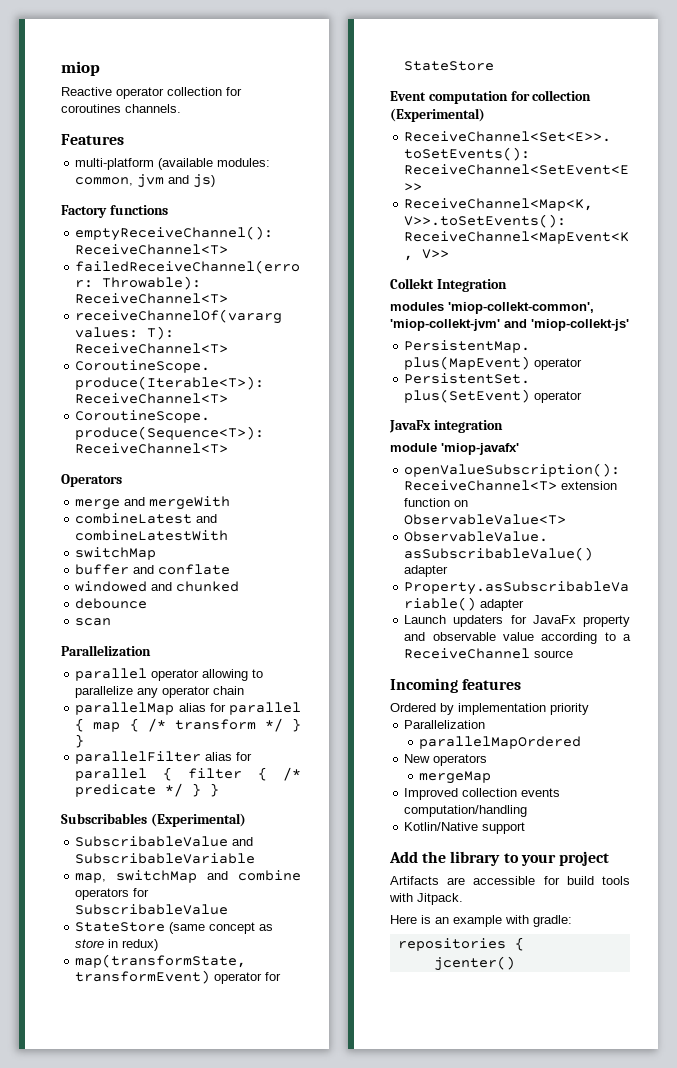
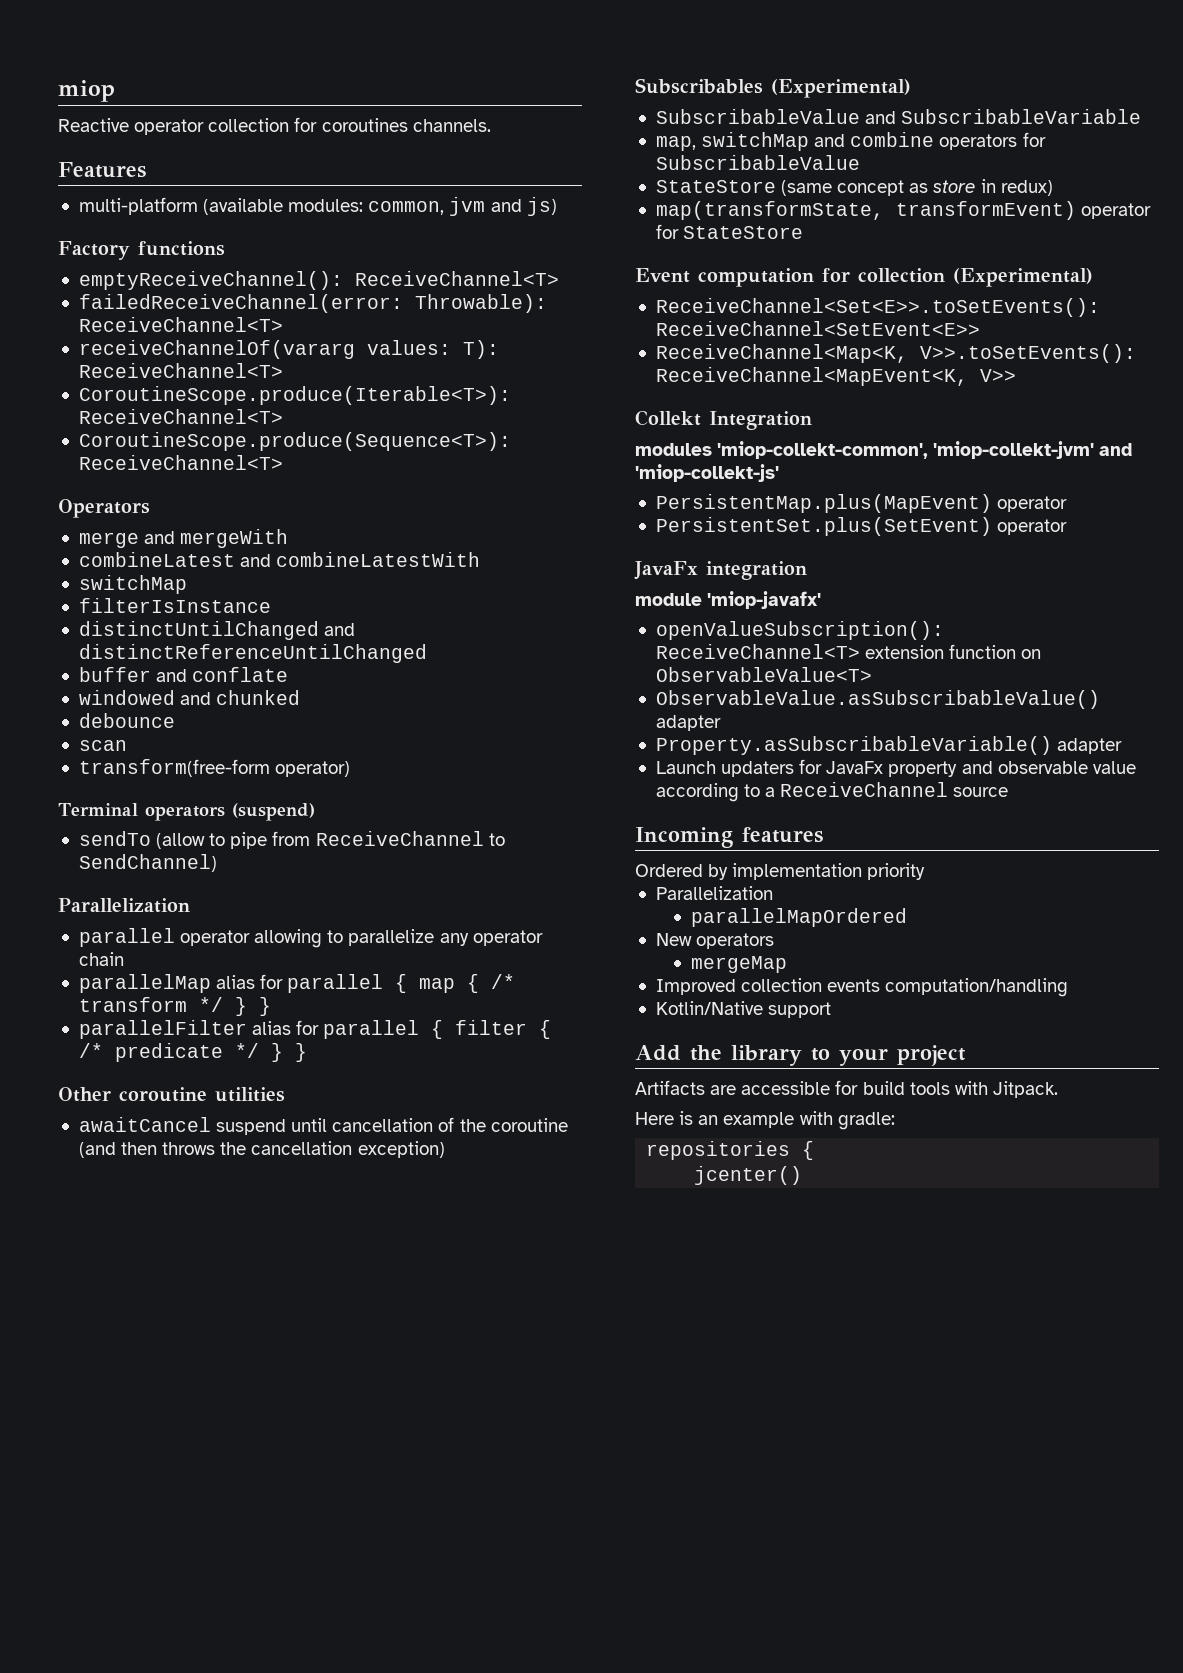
+ filterIsInstance
+ distinctUntilChanged and distinctReferenceUntilChanged
+ transform(free-form operator)
+ Terminal operators (suspend)
+ sendTo (allow to pipe from ReceiveChannel to SendChannel)
+ Other coroutine utilities
+ awaitCancel suspend until cancellation of the coroutine (and then throws the cancellation exception)

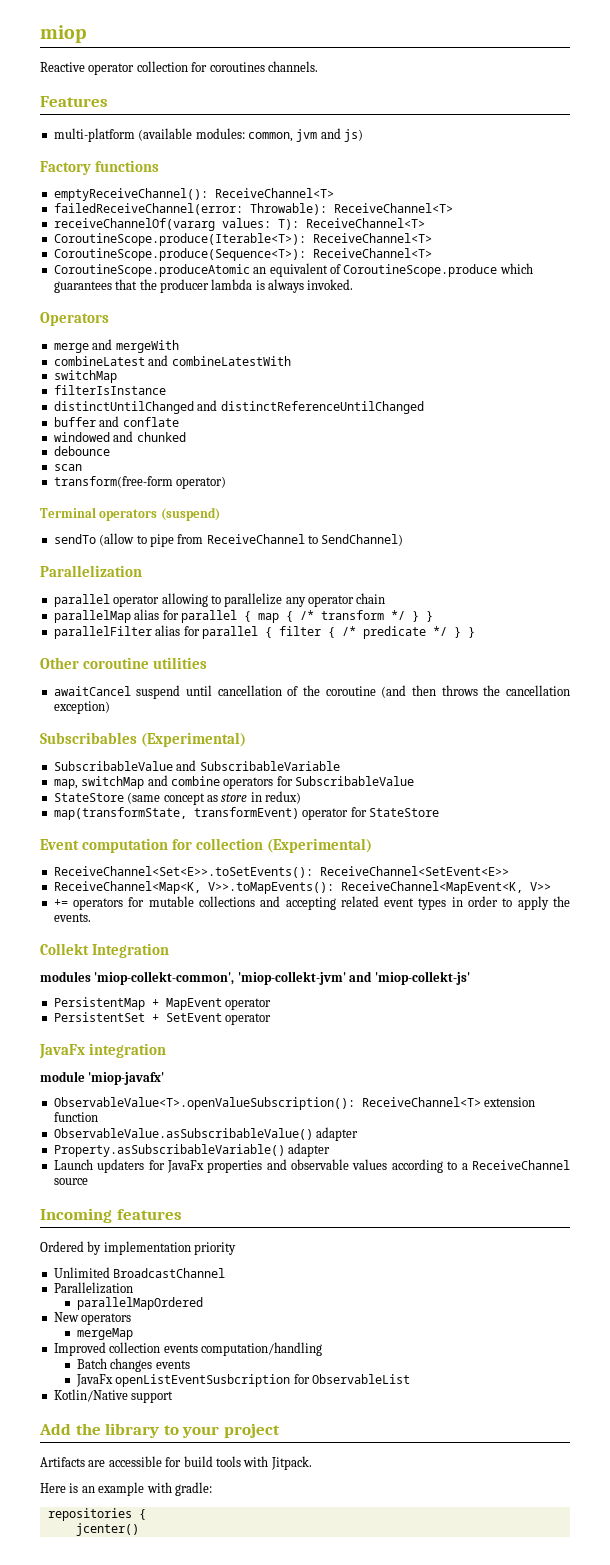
+ CoroutineScope.produceAtomic an equivalent of CoroutineScope.produce which guarantees that the producer lambda is always invoked.
- ReceiveChannel<Map<K, V>>.toSetEvents(): ReceiveChannel<MapEvent<K, V>>
+ ReceiveChannel<Map<K, V>>.toMapEvents(): ReceiveChannel<MapEvent<K, V>>
+ += operators for mutable collections and accepting related event types in order to apply the events.
- PersistentMap.plus(MapEvent) operator
- PersistentSet.plus(SetEvent) operator
+ PersistentMap + MapEvent operator
+ PersistentSet + SetEvent operator
- openValueSubscription(): ReceiveChannel<T> extension function on ObservableValue<T>
+ ObservableValue<T>.openValueSubscription(): ReceiveChannel<T> extension function
- Launch updaters for JavaFx property and observable value according to a ReceiveChannel source
+ Launch updaters for JavaFx properties and observable values according to a ReceiveChannel source
+ Unlimited BroadcastChannel
+ Batch changes events
+ JavaFx openListEventSusbcription for ObservableList

